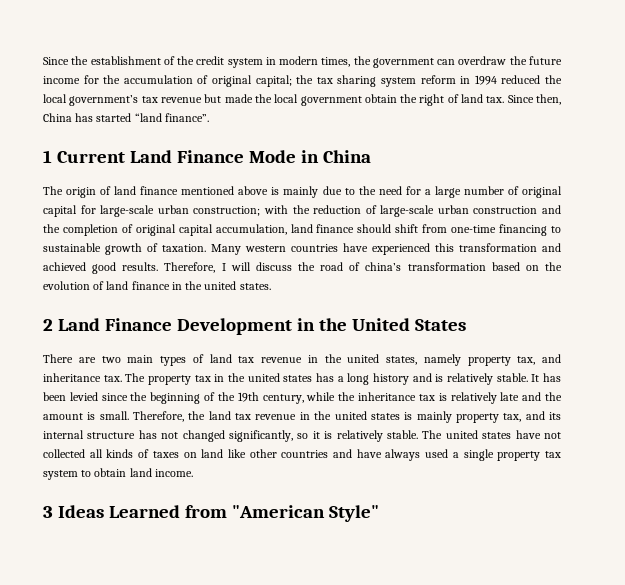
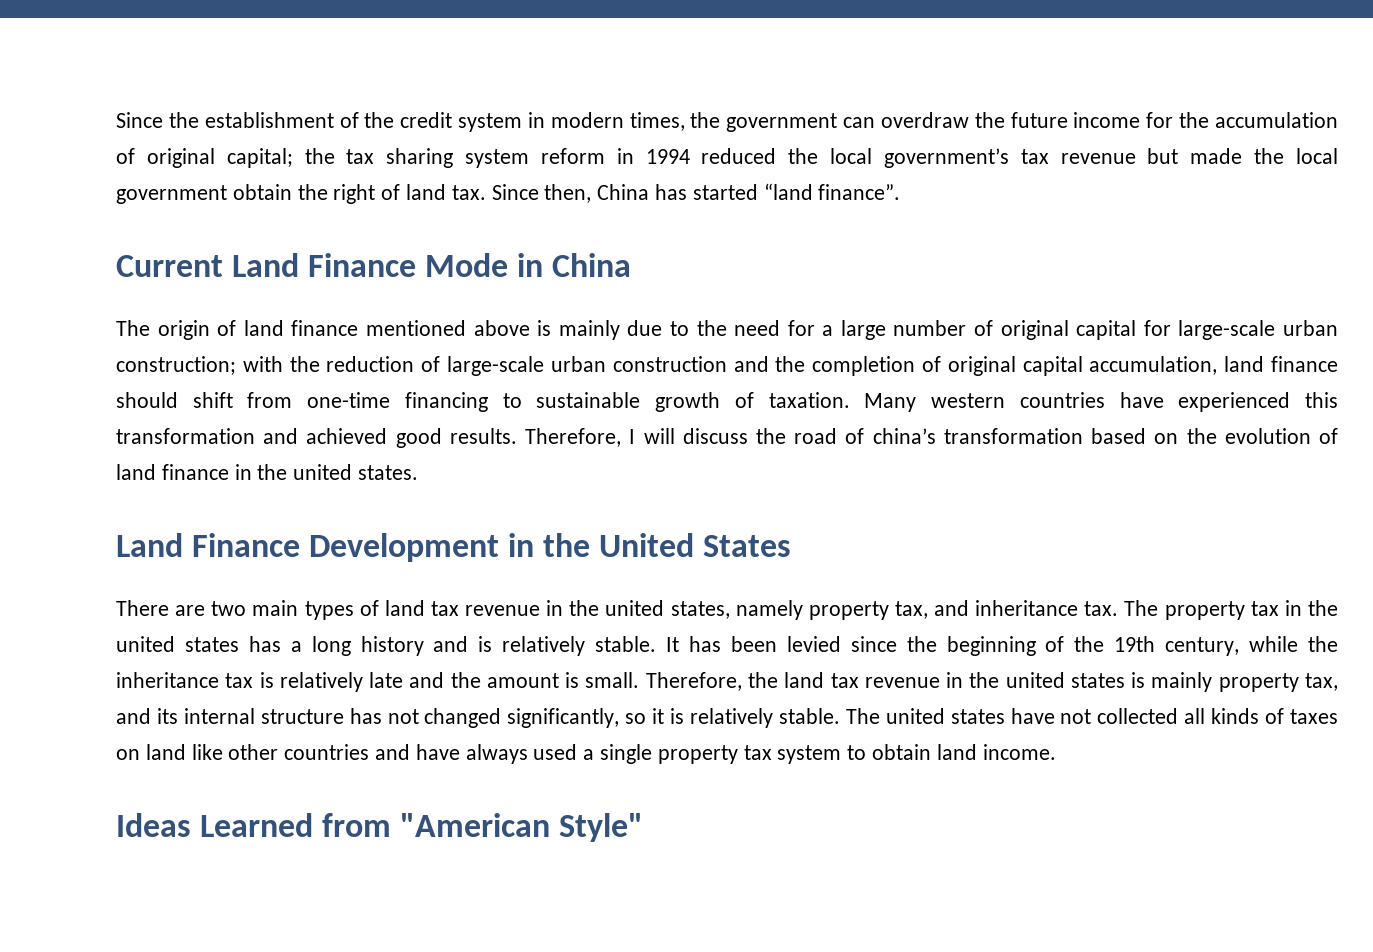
- 1 Current Land Finance Mode in China
+ Current Land Finance Mode in China
- 2 Land Finance Development in the United States
+ Land Finance Development in the United States
- 3 Ideas Learned from "American Style"
+ Ideas Learned from "American Style"

